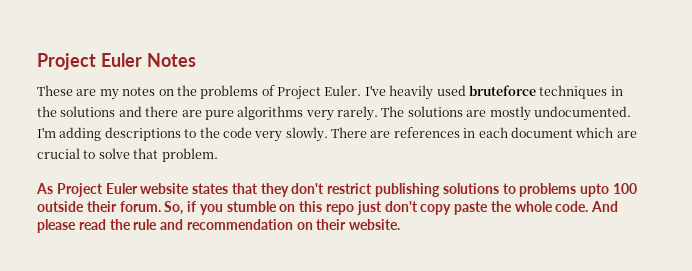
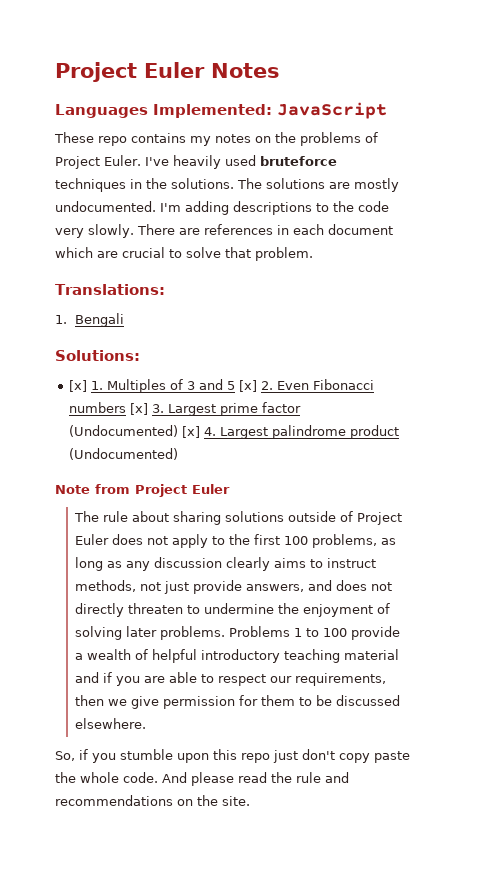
+ Languages Implemented: JavaScript
- These are my notes on the problems of Project Euler.
+ These repo contains my notes on the problems of Project Euler.
- I've heavily used bruteforce techniques in the solutions and there are pure algorithms very rarely.
+ I've heavily used bruteforce techniques in the solutions.
- As Project Euler website states that they don't restrict publishing solutions to problems upto 100 outside their forum. So, if you stumble on this repo just don't copy paste the whole code.
+ Translations:
+ 1. Bengali
+ Solutions:
+ [x] 1. Multiples of 3 and 5 [x] 2. Even Fibonacci numbers [x] 3. Largest prime factor (Undocumented) [x] 4. Largest palindrome product (Undocumented)
+ Note from Project Euler
+ The rule about sharing solutions outside of Project Euler does not apply to the first 100 problems, as long as any discussion clearly aims to instruct methods, not just provide answers, and does not directly threaten to undermine the enjoyment of solving later problems. Problems 1 to 100 provide a wealth of helpful introductory teaching material and if you are able to respect our requirements, then we give permission for them to be discussed elsewhere.
+ So, if you stumble upon this repo just don't copy paste the whole code.
- And please read the rule and recommendation on their website.
+ And please read the rule and recommendations on the site.

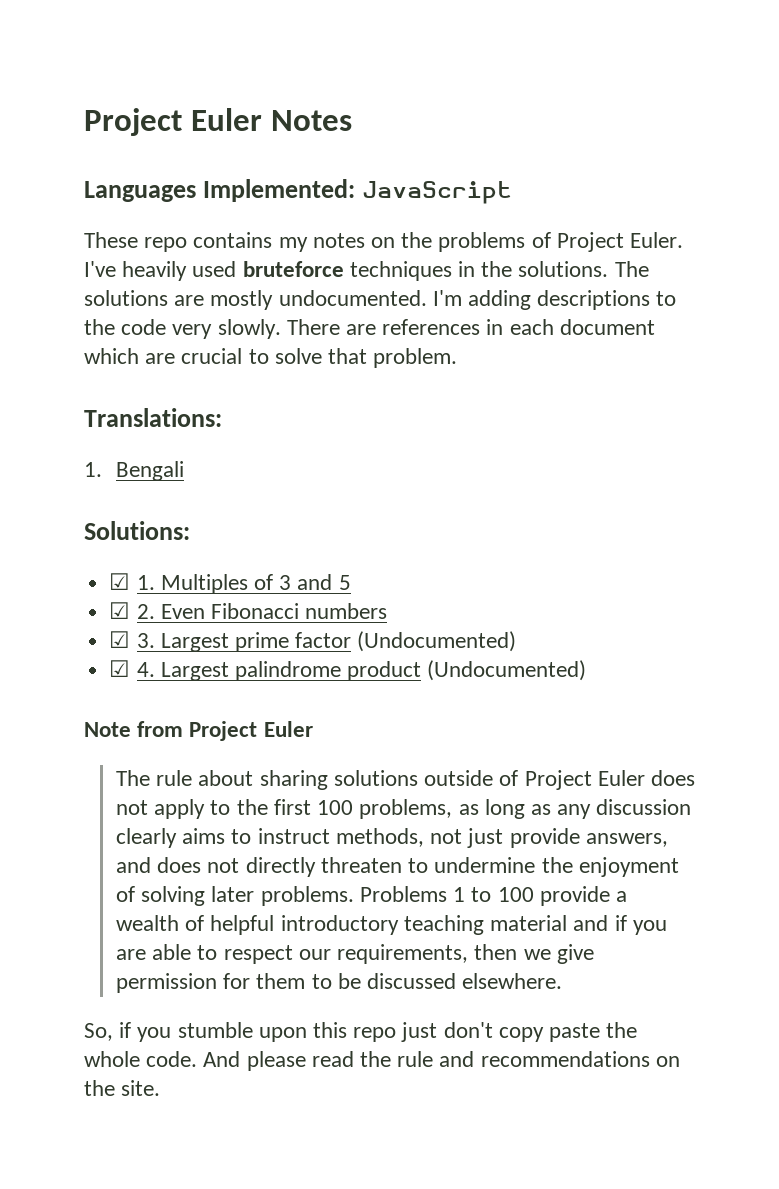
- [x] 1. Multiples of 3 and 5 [x] 2. Even Fibonacci numbers [x] 3. Largest prime factor (Undocumented) [x] 4. Largest palindrome product (Undocumented)
+ ☑ 1. Multiples of 3 and 5
+ ☑ 2. Even Fibonacci numbers
+ ☑ 3. Largest prime factor (Undocumented)
+ ☑ 4. Largest palindrome product (Undocumented)

